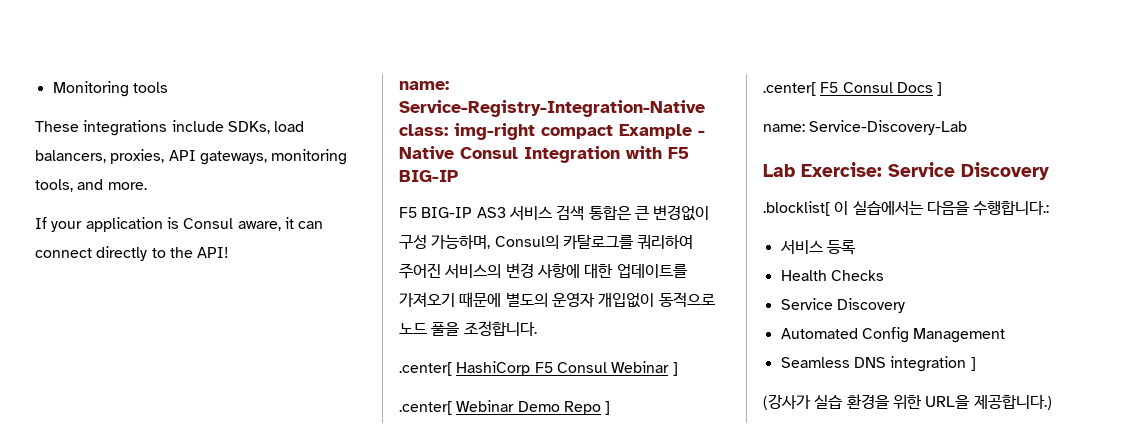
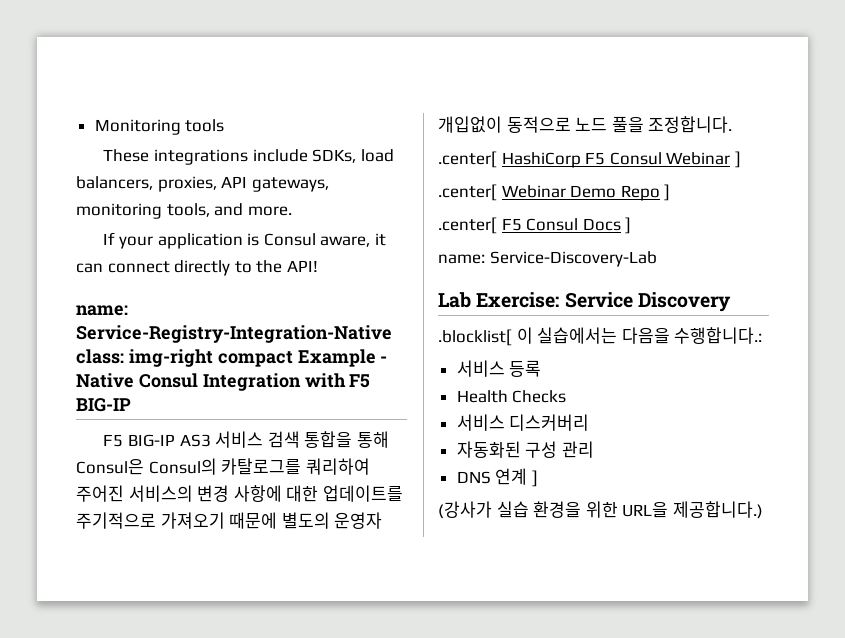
- F5 BIG-IP AS3 서비스 검색 통합은 큰 변경없이 구성 가능하며, Consul의 카탈로그를 쿼리하여 주어진 서비스의 변경 사항에 대한 업데이트를 가져오기 때문에 별도의 운영자 개입없이 동적으로 노드 풀을 조정합니다.
+ F5 BIG-IP AS3 서비스 검색 통합을 통해 Consul은 Consul의 카탈로그를 쿼리하여 주어진 서비스의 변경 사항에 대한 업데이트를 주기적으로 가져오기 때문에 별도의 운영자 개입없이 동적으로 노드 풀을 조정합니다.
  Health Checks
- Service Discovery
- Automated Config Management
- Seamless DNS integration ]
+ 서비스 디스커버리
+ 자동화된 구성 관리
+ DNS 연계 ]

